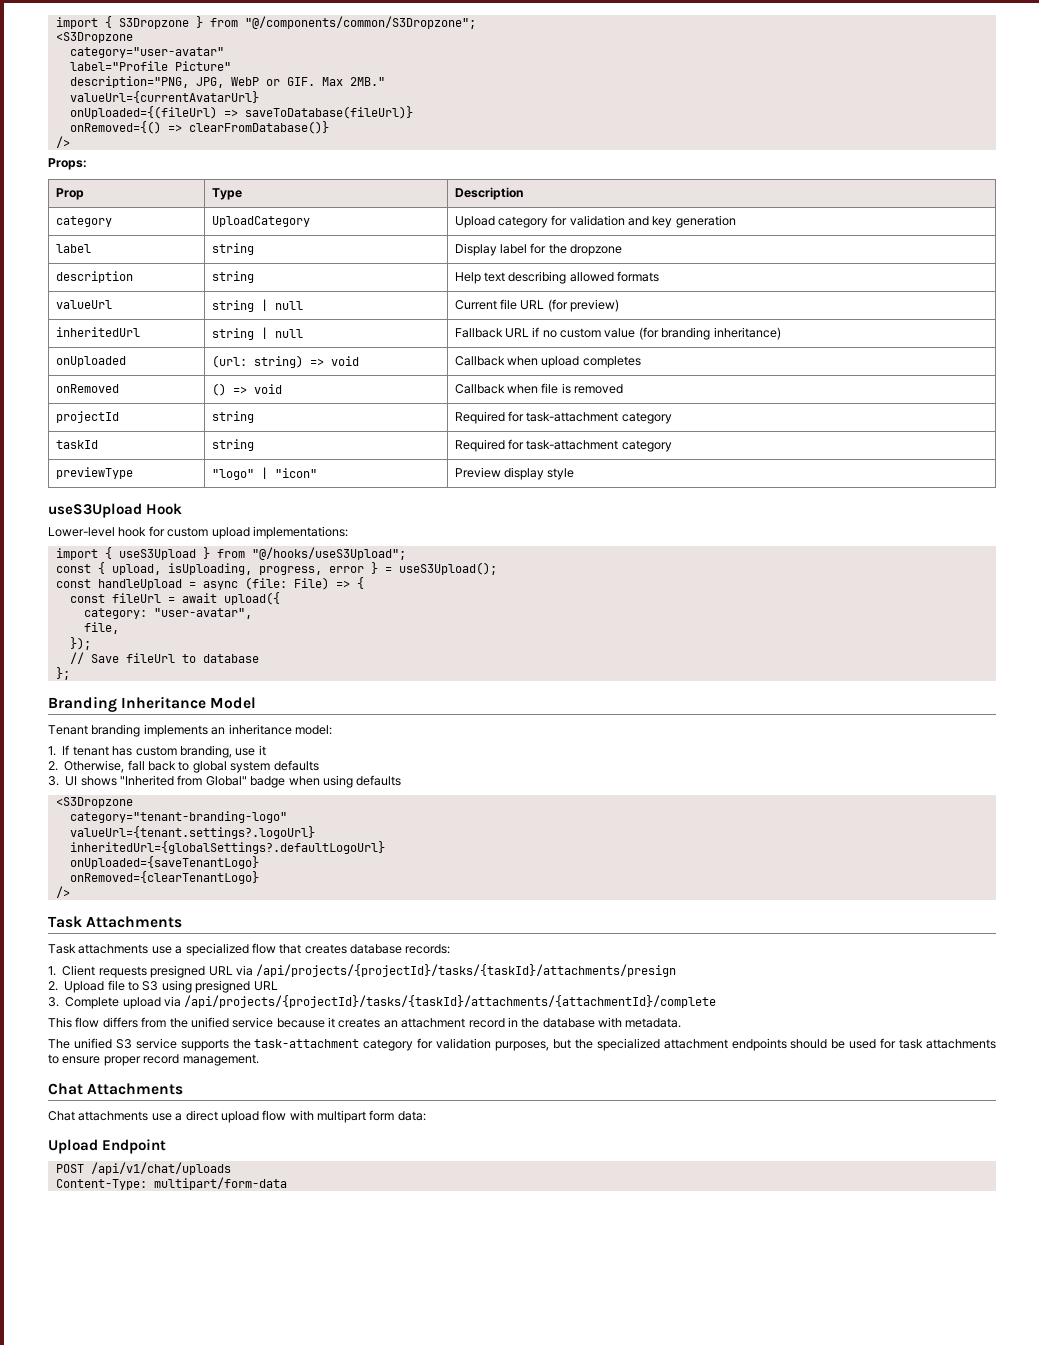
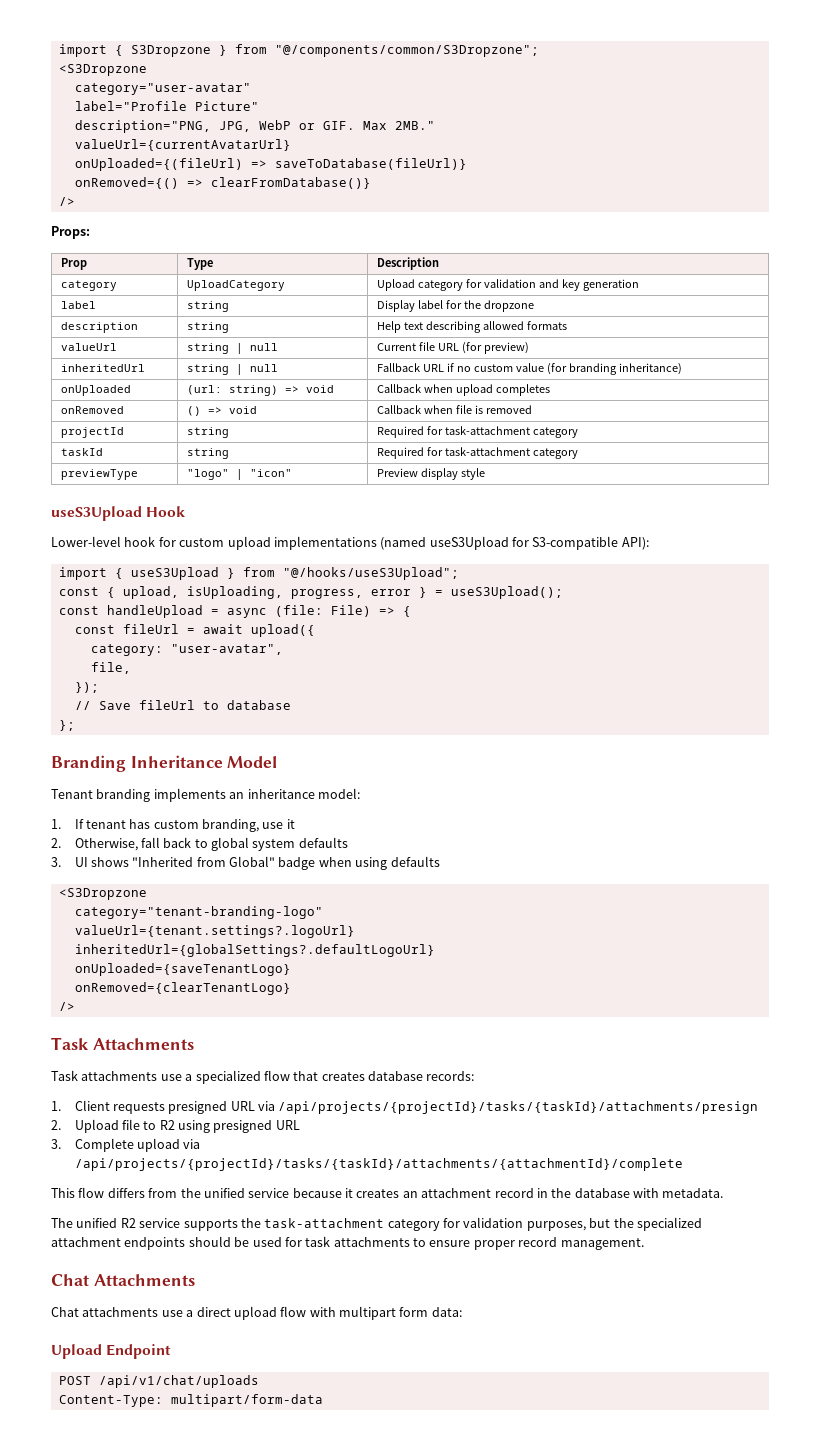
- Lower-level hook for custom upload implementations:
+ Lower-level hook for custom upload implementations (named useS3Upload for S3-compatible API):
- 2. Upload file to S3 using presigned URL
+ 2. Upload file to R2 using presigned URL
- The unified S3 service supports the task-attachment category for validation purposes, but the specialized attachment endpoints should be used for task attachments to ensure proper record management.
+ The unified R2 service supports the task-attachment category for validation purposes, but the specialized attachment endpoints should be used for task attachments to ensure proper record management.

